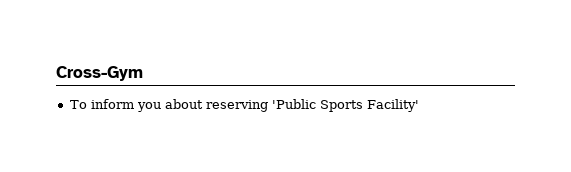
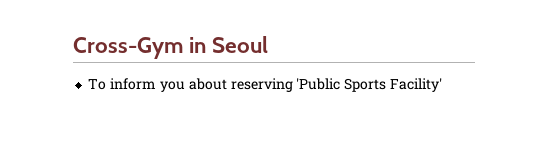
- Cross-Gym
+ Cross-Gym in Seoul

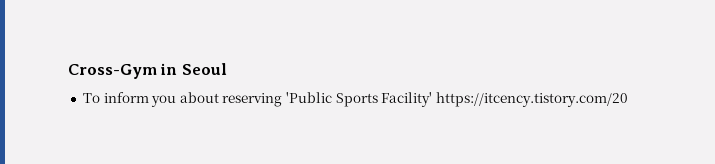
- To inform you about reserving 'Public Sports Facility'
+ To inform you about reserving 'Public Sports Facility' https://itcency.tistory.com/20

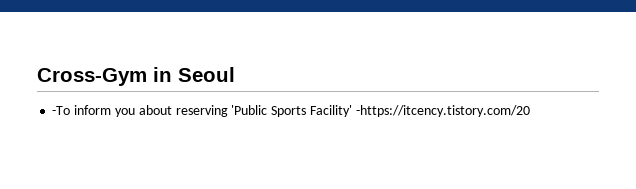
- To inform you about reserving 'Public Sports Facility' https://itcency.tistory.com/20
+ -To inform you about reserving 'Public Sports Facility' -https://itcency.tistory.com/20

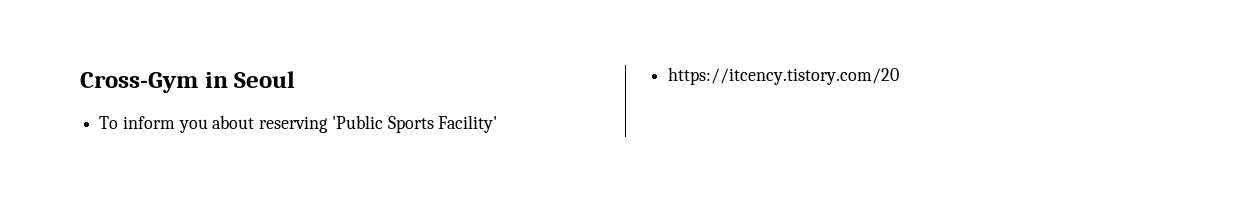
- -To inform you about reserving 'Public Sports Facility' -https://itcency.tistory.com/20
+ To inform you about reserving 'Public Sports Facility'
+ https://itcency.tistory.com/20

